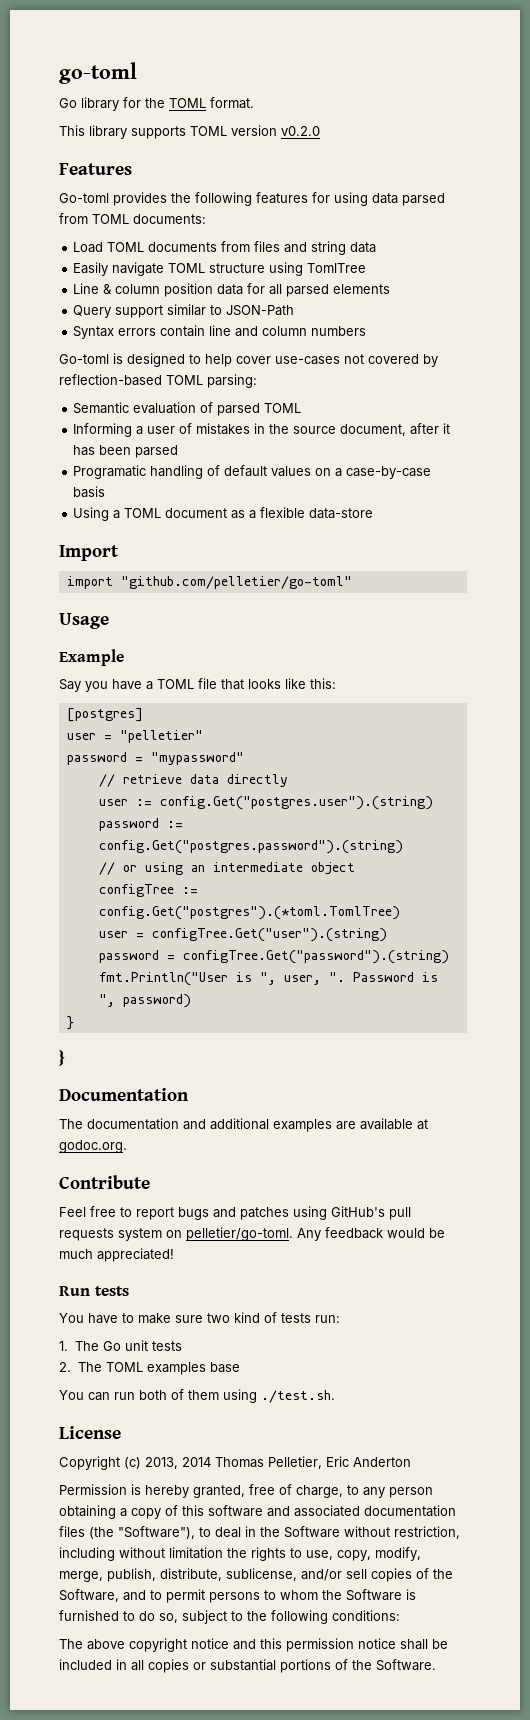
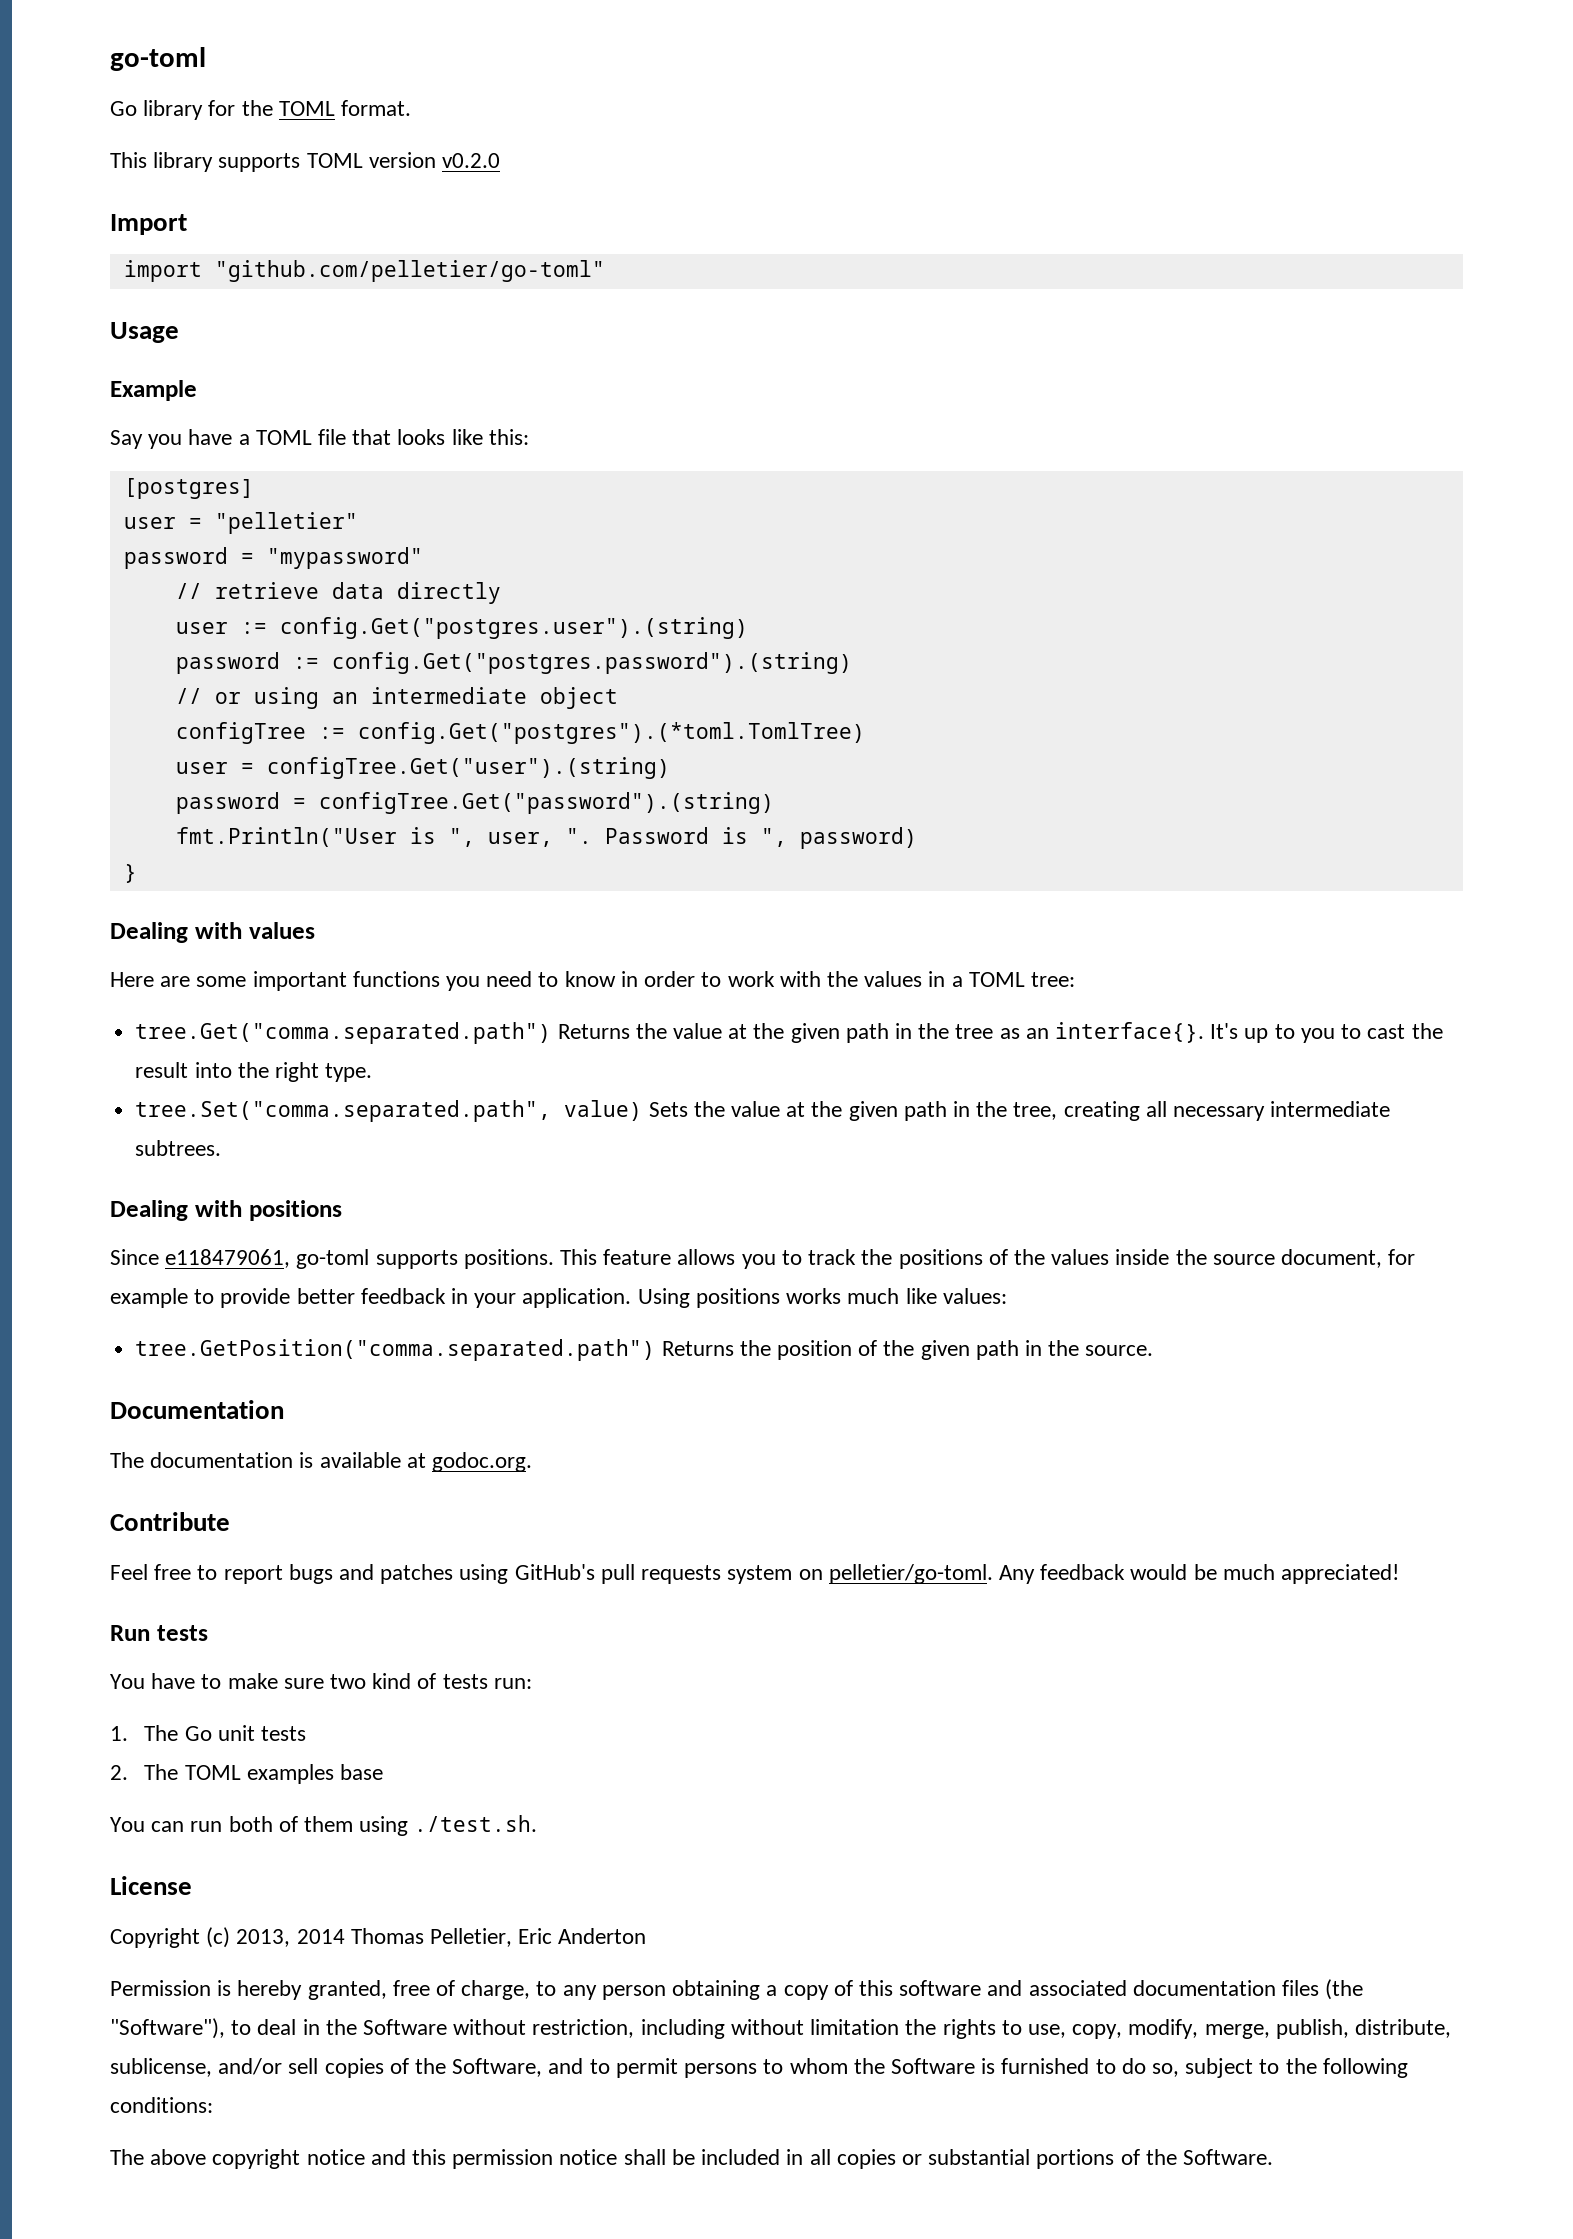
- Features
- Go-toml provides the following features for using data parsed from TOML documents:
- Load TOML documents from files and string data
- Easily navigate TOML structure using TomlTree
- Line & column position data for all parsed elements
- Query support similar to JSON-Path
- Syntax errors contain line and column numbers
- Go-toml is designed to help cover use-cases not covered by reflection-based TOML parsing:
- Semantic evaluation of parsed TOML
- Informing a user of mistakes in the source document, after it has been parsed
- Programatic handling of default values on a case-by-case basis
- Using a TOML document as a flexible data-store
  Password is ", password)
  }
- }
+ Dealing with values
+ Here are some important functions you need to know in order to work with the values in a TOML tree:
+ tree.Get("comma.separated.path") Returns the value at the given path in the tree as an interface{}. It's up to you to cast the result into the right type.
+ tree.Set("comma.separated.path", value) Sets the value at the given path in the tree, creating all necessary intermediate subtrees.
+ Dealing with positions
+ Since e118479061, go-toml supports positions. This feature allows you to track the positions of the values inside the source document, for example to provide better feedback in your application. Using positions works much like values:
+ tree.GetPosition("comma.separated.path") Returns the position of the given path in the source.
- The documentation and additional examples are available at godoc.org.
+ The documentation is available at godoc.org.

